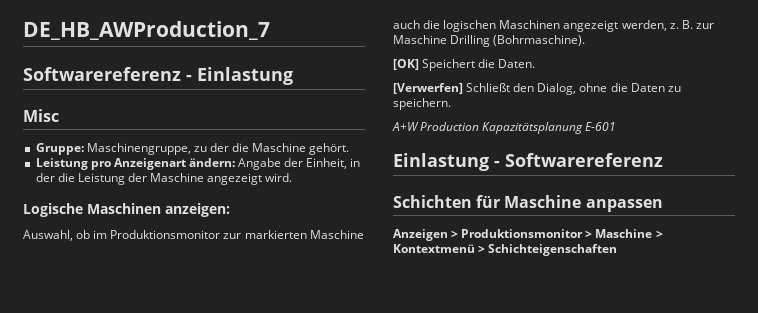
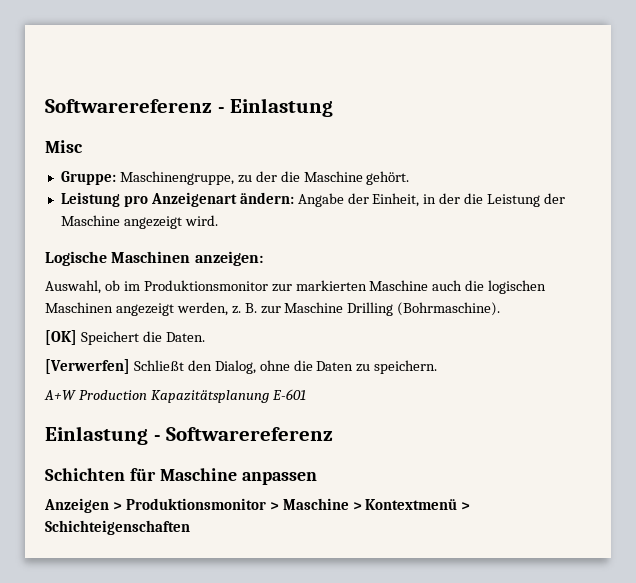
- DE_HB_AWProduction_7

